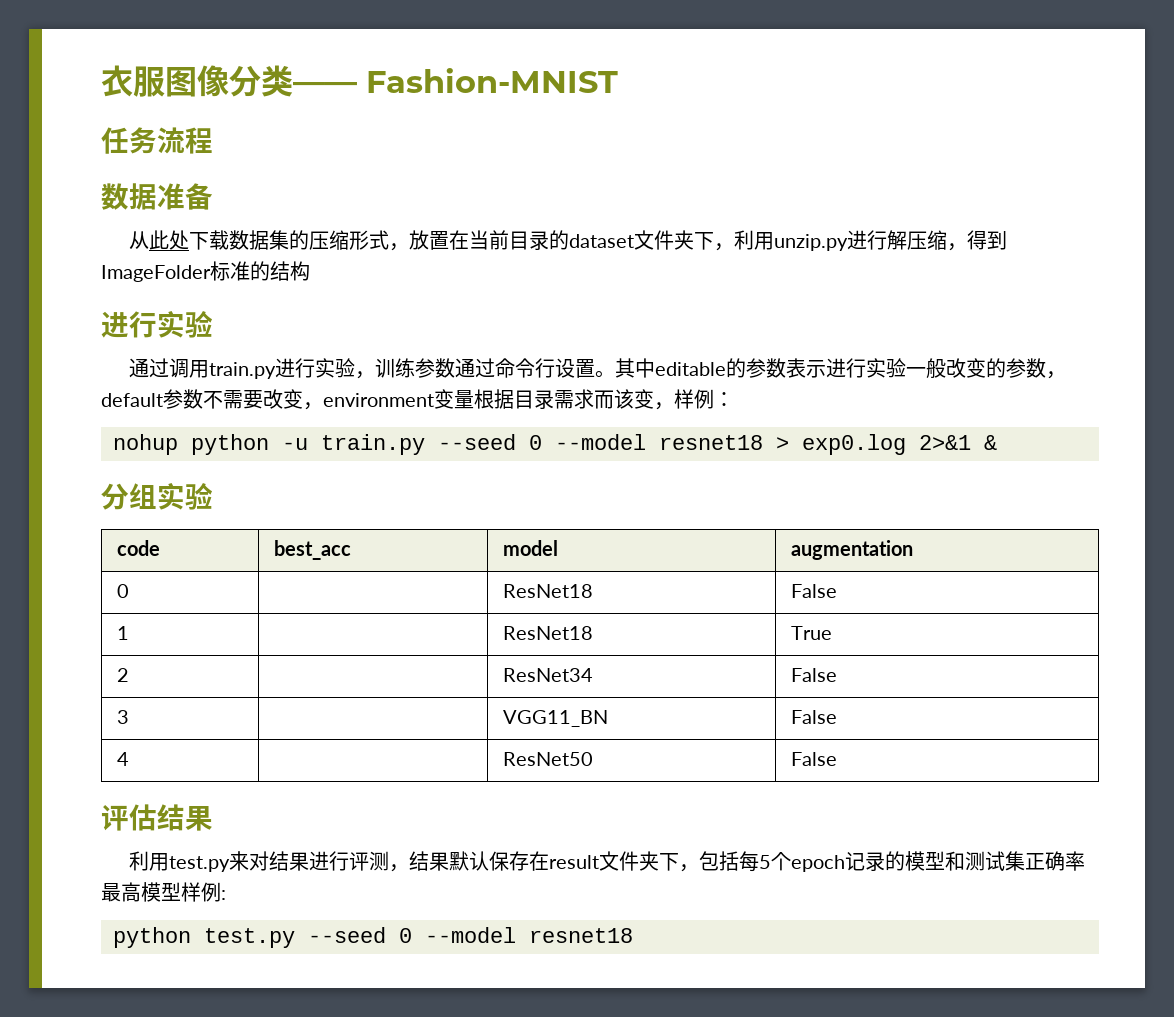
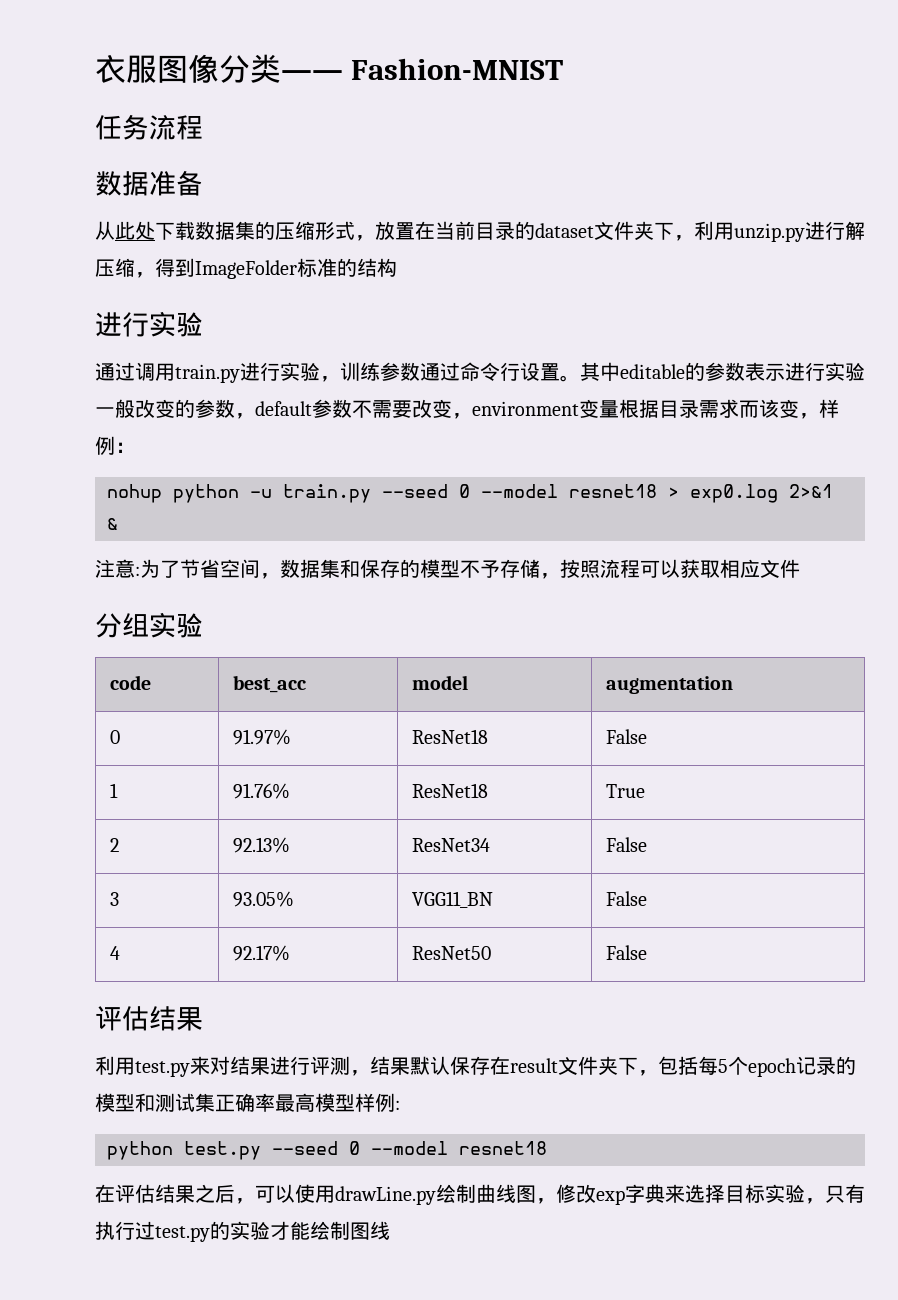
+ 注意:为了节省空间，数据集和保存的模型不予存储，按照流程可以获取相应文件
- 0 | | ResNet18 | False
+ 0 | 91.97% | ResNet18 | False
- 1 | | ResNet18 | True
+ 1 | 91.76% | ResNet18 | True
- 2 | | ResNet34 | False
+ 2 | 92.13% | ResNet34 | False
- 3 | | VGG11_BN | False
+ 3 | 93.05% | VGG11_BN | False
- 4 | | ResNet50 | False
+ 4 | 92.17% | ResNet50 | False
+ 在评估结果之后，可以使用drawLine.py绘制曲线图，修改exp字典来选择目标实验，只有执行过test.py的实验才能绘制图线

